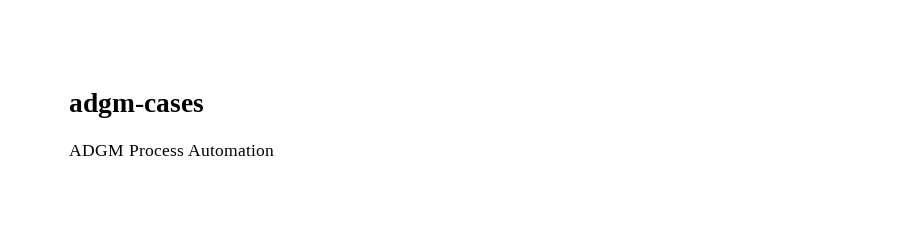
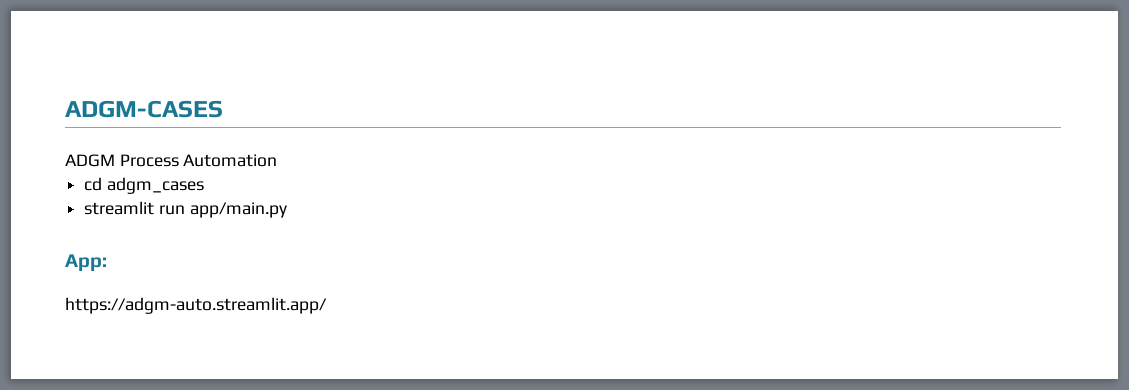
- adgm-cases
+ ADGM-CASES
+ cd adgm_cases
+ streamlit run app/main.py
+ App:
+ https://adgm-auto.streamlit.app/

